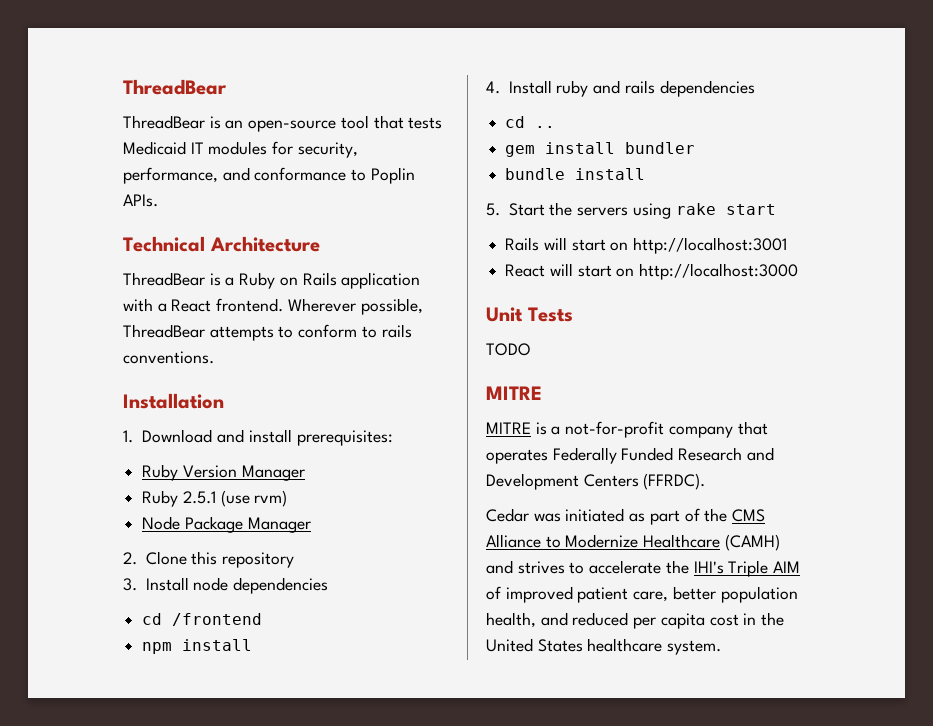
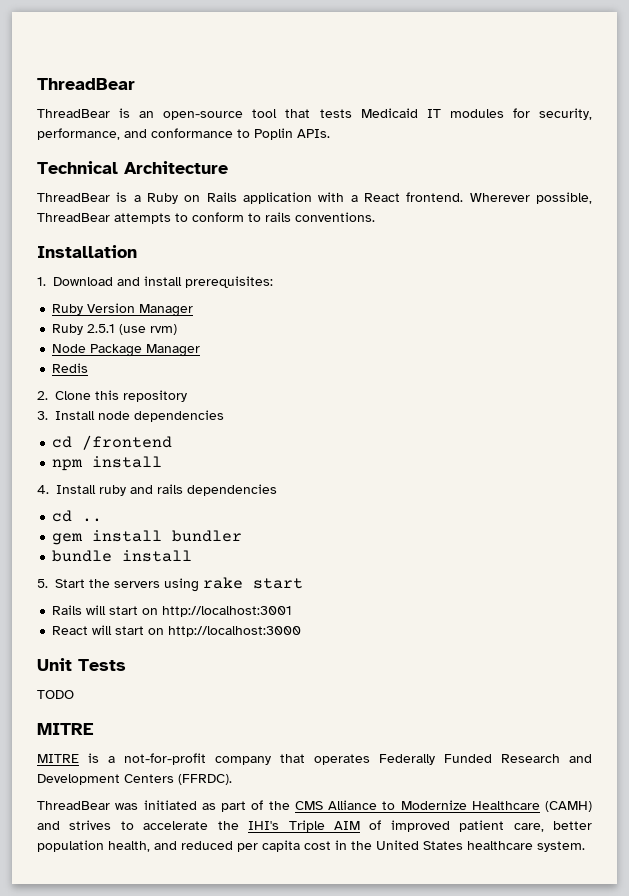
+ Redis
- Cedar was initiated as part of the CMS Alliance to Modernize Healthcare (CAMH) and strives to accelerate the IHI's Triple AIM of improved patient care, better population health, and reduced per capita cost in the United States healthcare system.
+ ThreadBear was initiated as part of the CMS Alliance to Modernize Healthcare (CAMH) and strives to accelerate the IHI's Triple AIM of improved patient care, better population health, and reduced per capita cost in the United States healthcare system.

